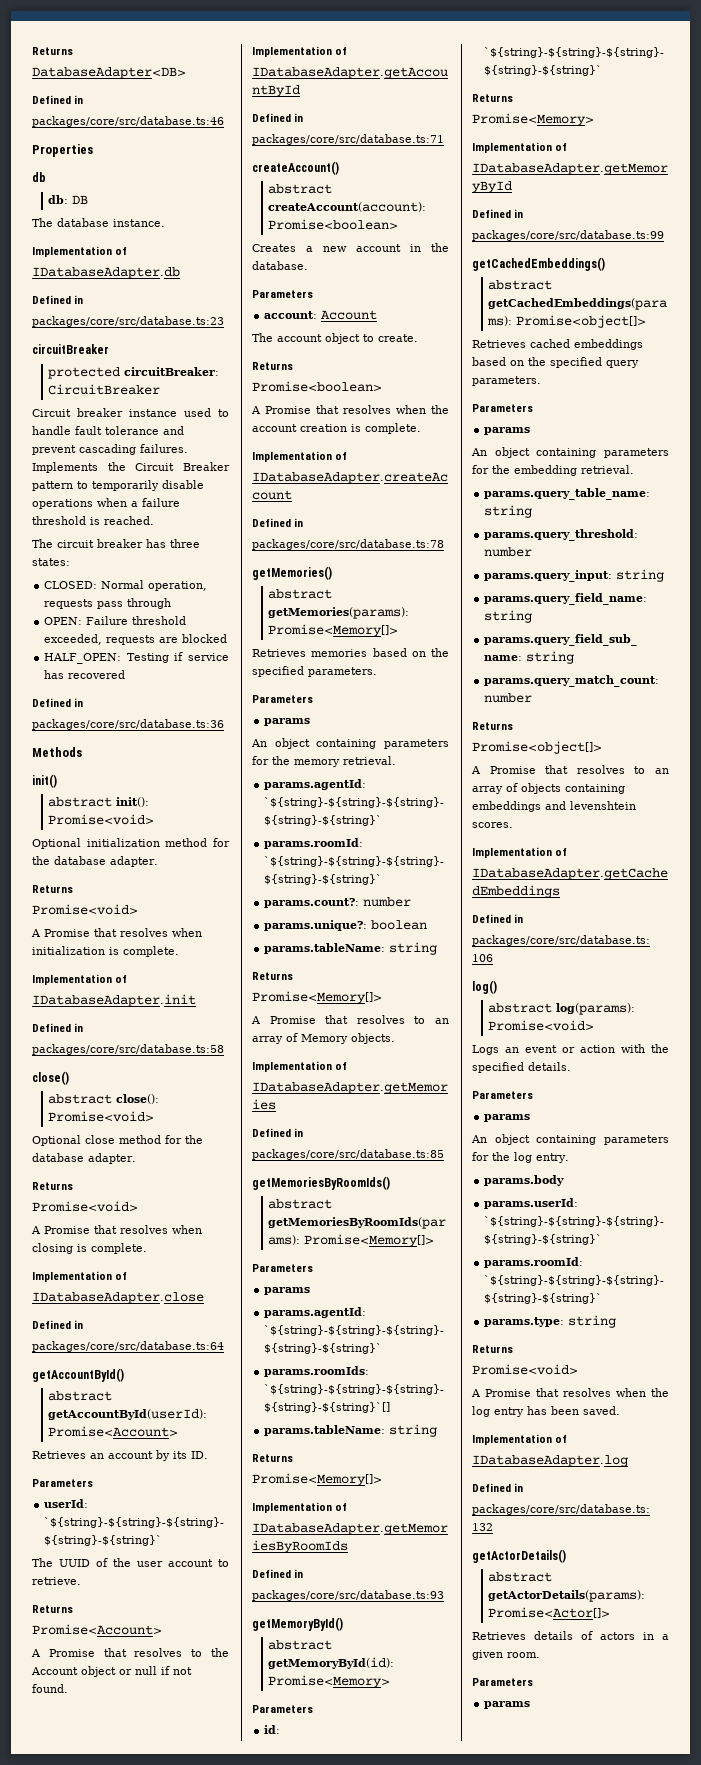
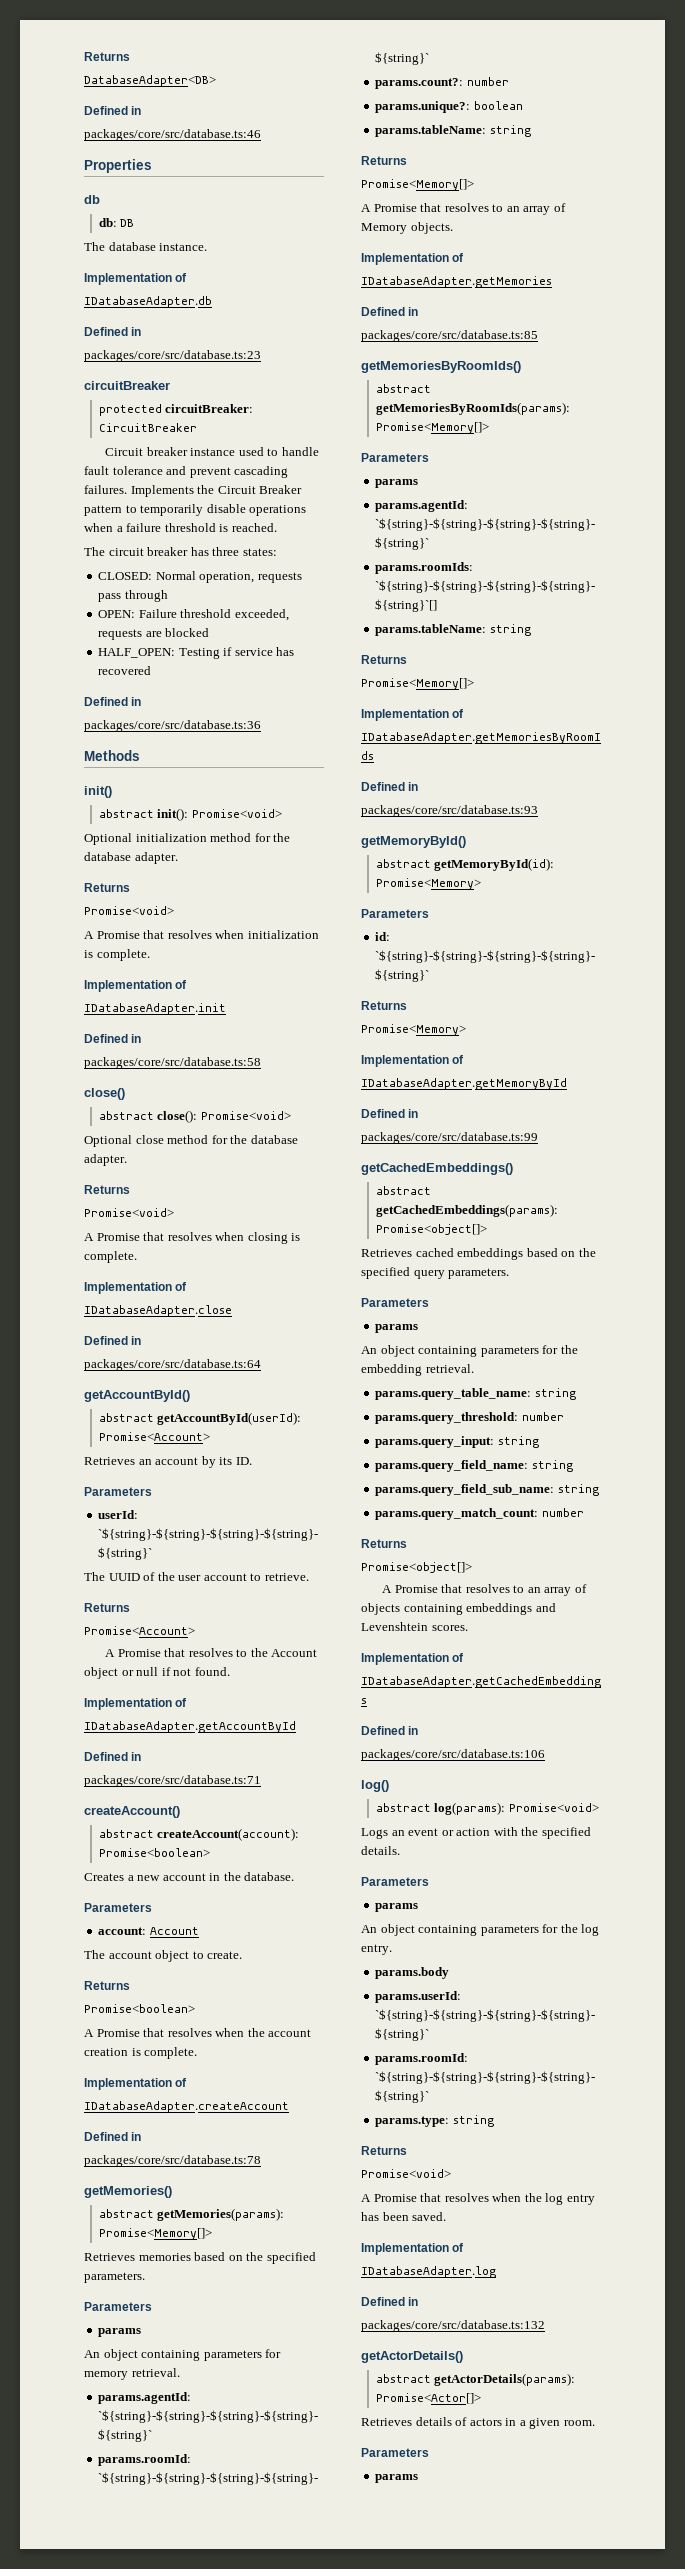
- An object containing parameters for the memory retrieval.
+ An object containing parameters for memory retrieval.
- A Promise that resolves to an array of objects containing embeddings and levenshtein scores.
+ A Promise that resolves to an array of objects containing embeddings and Levenshtein scores.

